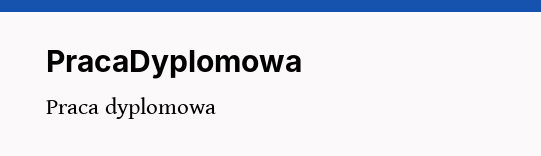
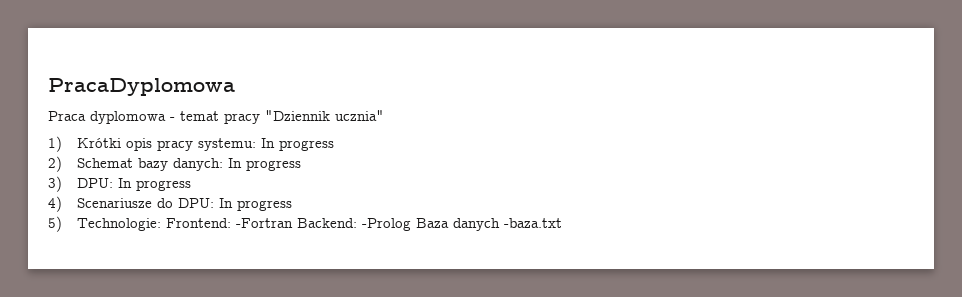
- Praca dyplomowa
+ Praca dyplomowa - temat pracy "Dziennik ucznia"
+ 1) Krótki opis pracy systemu: In progress
+ 2) Schemat bazy danych: In progress
+ 3) DPU: In progress
+ 4) Scenariusze do DPU: In progress
+ 5) Technologie: Frontend: -Fortran Backend: -Prolog Baza danych -baza.txt

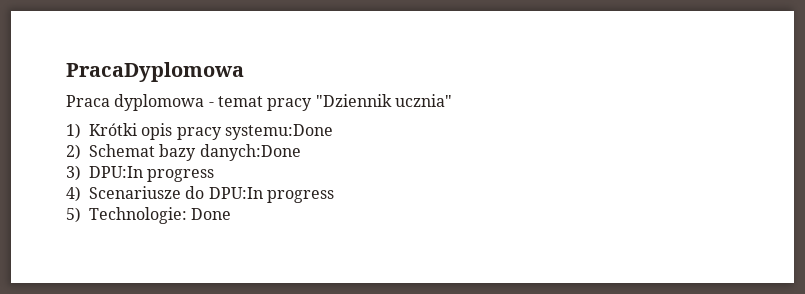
- 1) Krótki opis pracy systemu: In progress
+ 1) Krótki opis pracy systemu:Done
- 2) Schemat bazy danych: In progress
+ 2) Schemat bazy danych:Done
- 3) DPU: In progress
+ 3) DPU:In progress
- 4) Scenariusze do DPU: In progress
+ 4) Scenariusze do DPU:In progress
- 5) Technologie: Frontend: -Fortran Backend: -Prolog Baza danych -baza.txt
+ 5) Technologie: Done

